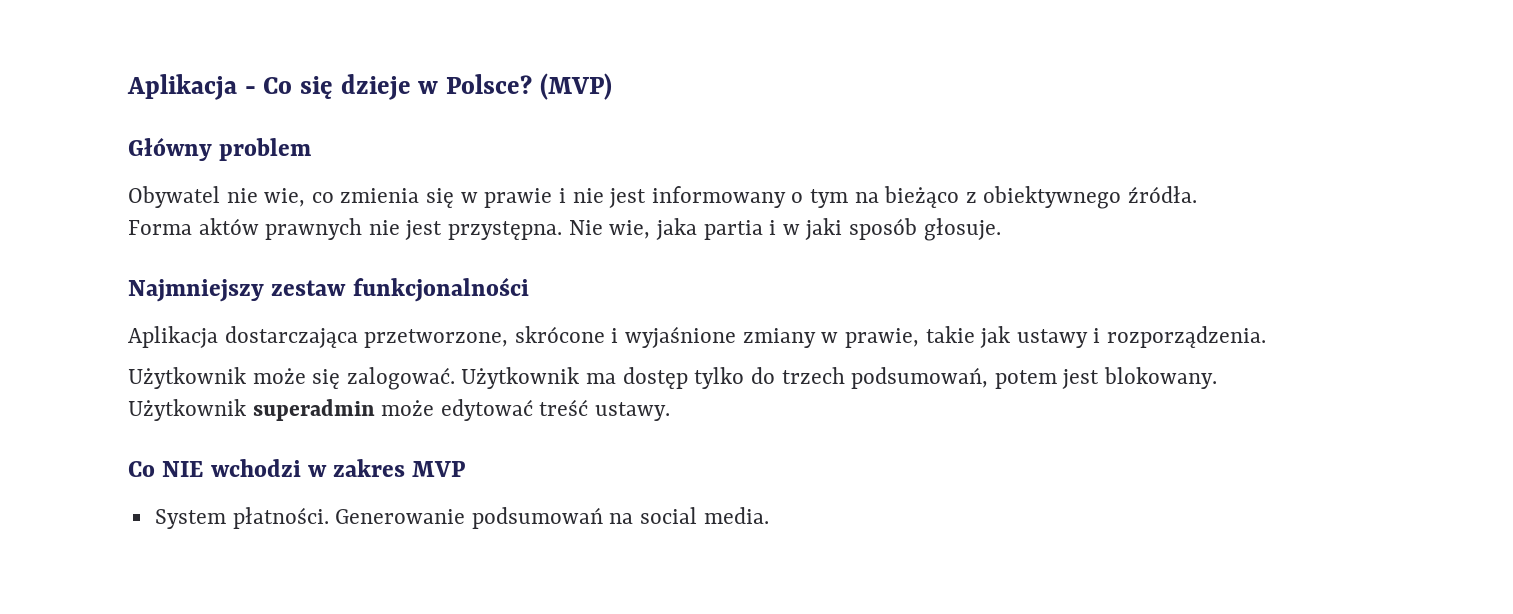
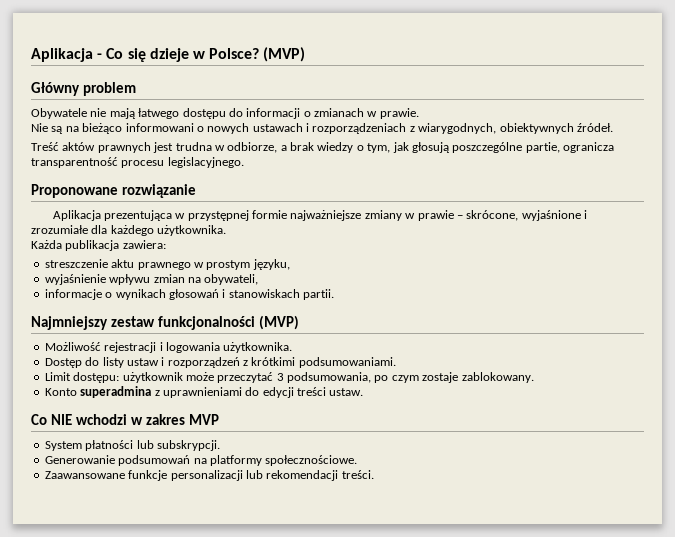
- Obywatel nie wie, co zmienia się w prawie i nie jest informowany o tym na bieżąco z obiektywnego źródła.
- Forma aktów prawnych nie jest przystępna. Nie wie, jaka partia i w jaki sposób głosuje.
- Najmniejszy zestaw funkcjonalności
- Aplikacja dostarczająca przetworzone, skrócone i wyjaśnione zmiany w prawie, takie jak ustawy i rozporządzenia.
- Użytkownik może się zalogować. Użytkownik ma dostęp tylko do trzech podsumowań, potem jest blokowany.
- Użytkownik superadmin może edytować treść ustawy.
+ Obywatele nie mają łatwego dostępu do informacji o zmianach w prawie.
+ Nie są na bieżąco informowani o nowych ustawach i rozporządzeniach z wiarygodnych, obiektywnych źródeł.
+ Treść aktów prawnych jest trudna w odbiorze, a brak wiedzy o tym, jak głosują poszczególne partie, ogranicza transparentność procesu legislacyjnego.
+ Proponowane rozwiązanie
+ Aplikacja prezentująca w przystępnej formie najważniejsze zmiany w prawie – skrócone, wyjaśnione i zrozumiałe dla każdego użytkownika.
+ Każda publikacja zawiera:
+ streszczenie aktu prawnego w prostym języku,
+ wyjaśnienie wpływu zmian na obywateli,
+ informacje o wynikach głosowań i stanowiskach partii.
+ Najmniejszy zestaw funkcjonalności (MVP)
+ Możliwość rejestracji i logowania użytkownika.
+ Dostęp do listy ustaw i rozporządzeń z krótkimi podsumowaniami.
+ Limit dostępu: użytkownik może przeczytać 3 podsumowania, po czym zostaje zablokowany.
+ Konto superadmina z uprawnieniami do edycji treści ustaw.
- System płatności. Generowanie podsumowań na social media.
+ System płatności lub subskrypcji.
+ Generowanie podsumowań na platformy społecznościowe.
+ Zaawansowane funkcje personalizacji lub rekomendacji treści.

